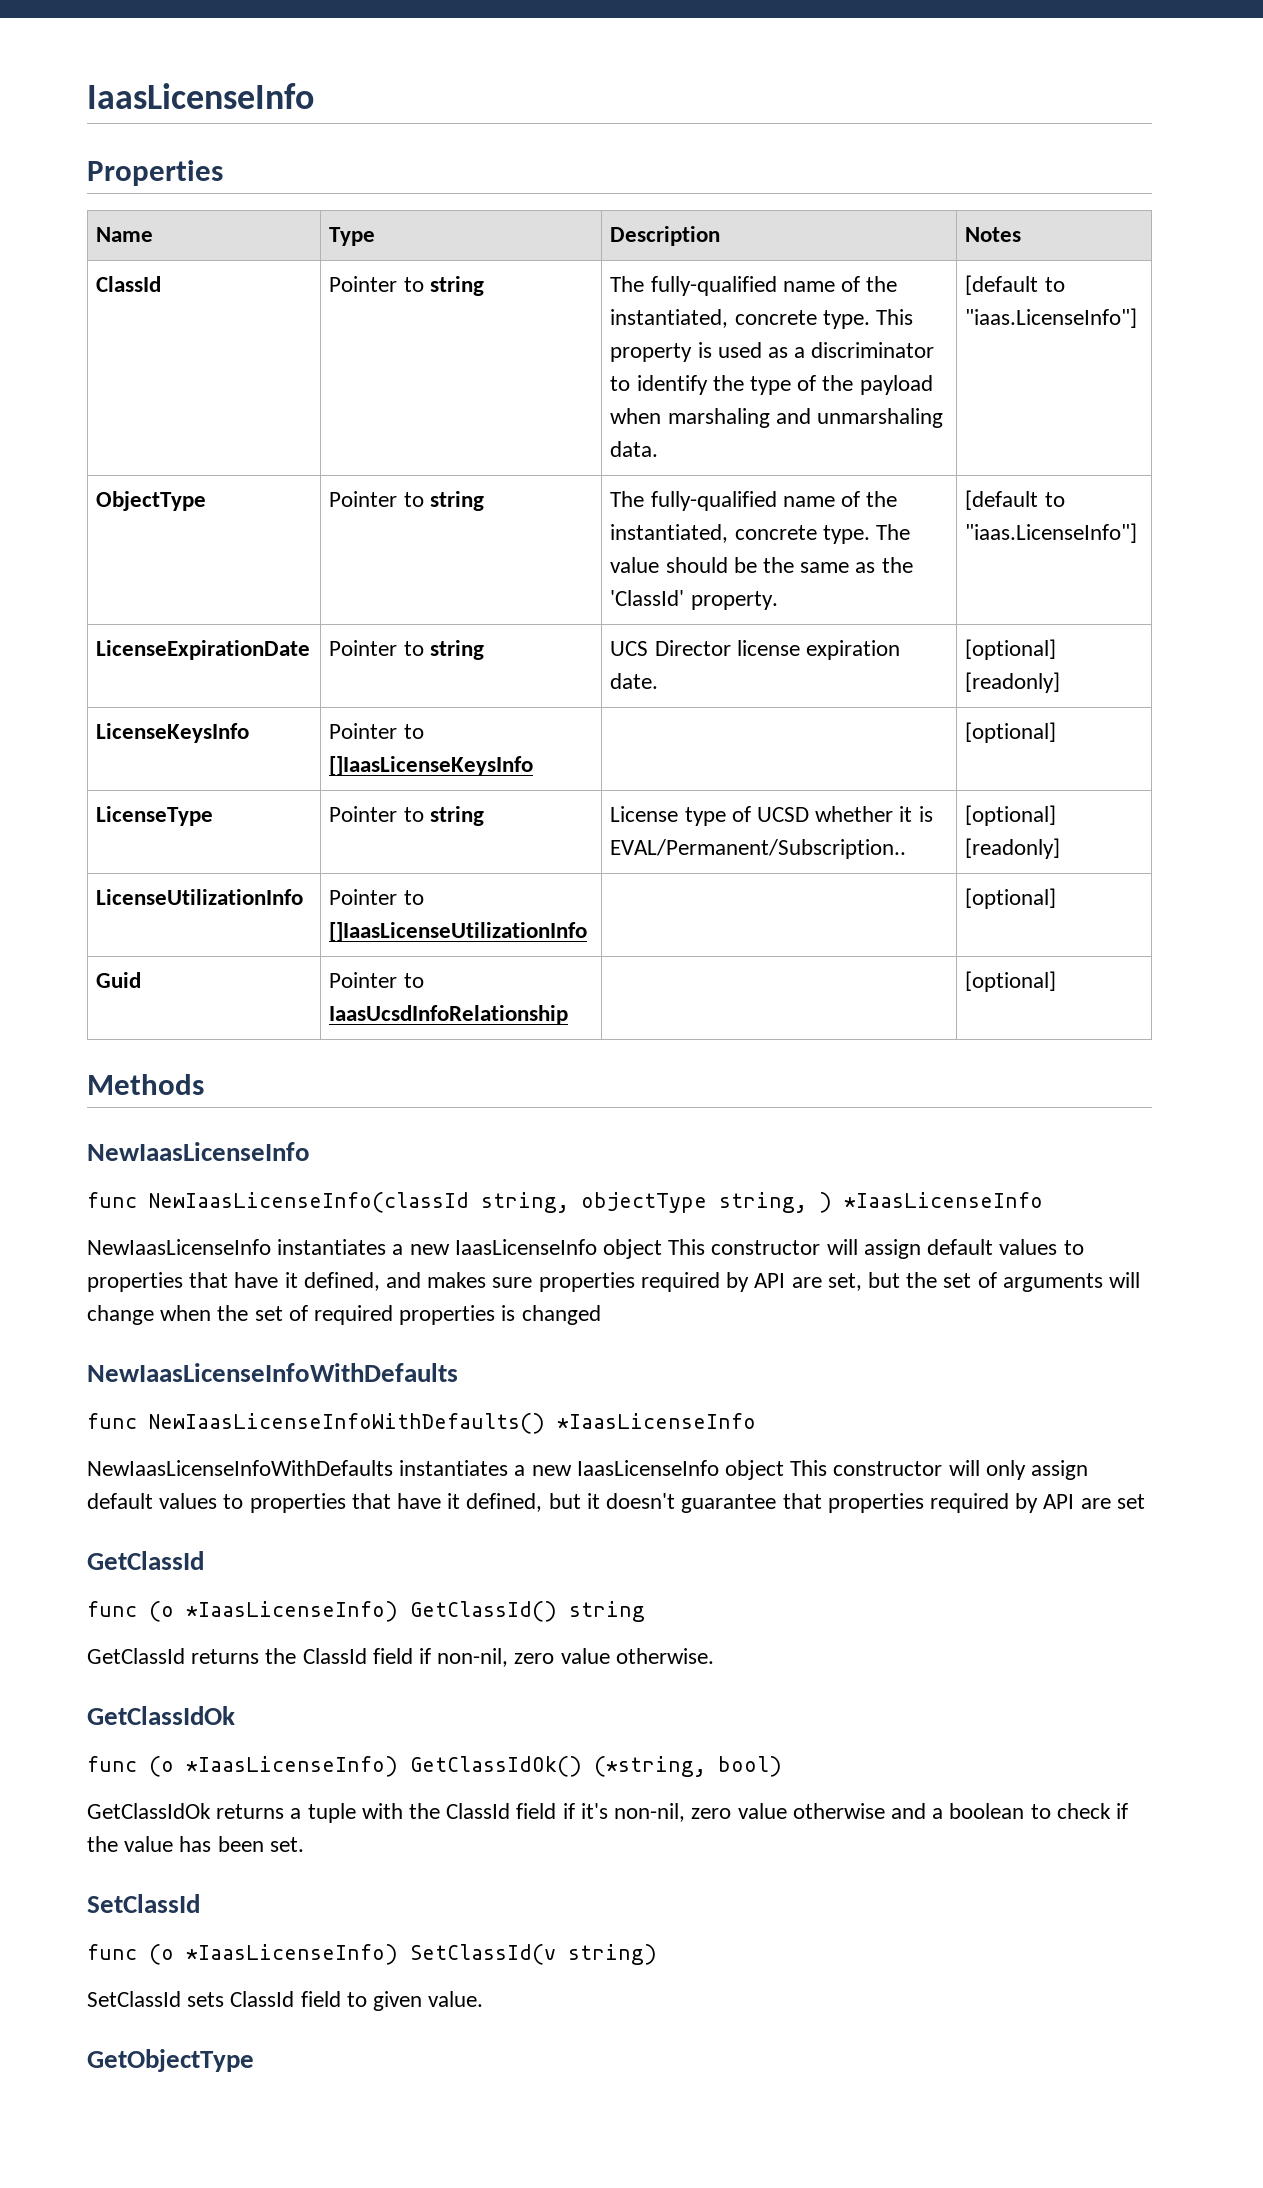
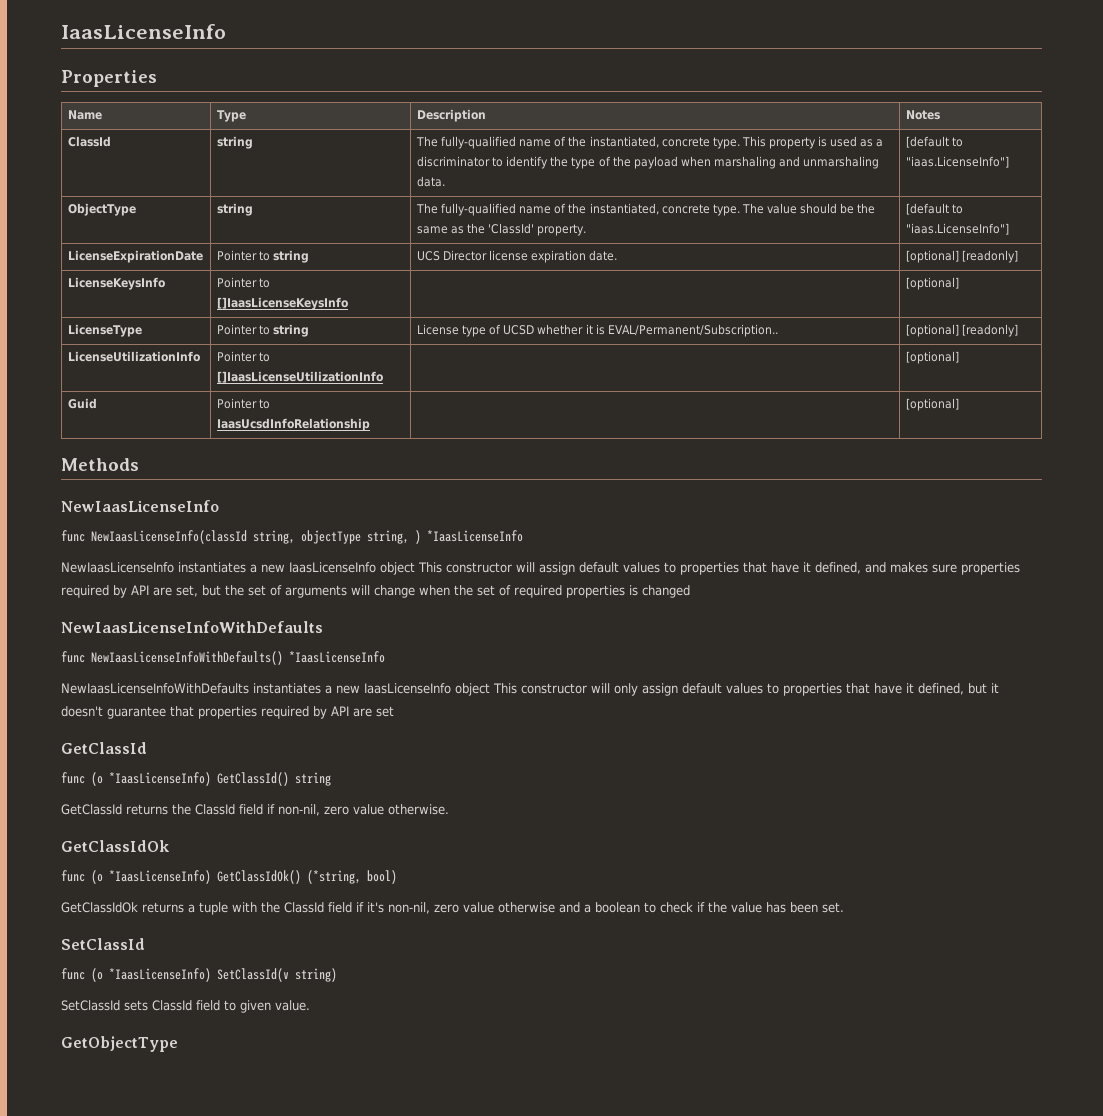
- ClassId | Pointer to string | The fully-qualified name of the instantiated, concrete type. This property is used as a discriminator to identify the type of the payload when marshaling and unmarshaling data. | [default to "iaas.LicenseInfo"]
+ ClassId | string | The fully-qualified name of the instantiated, concrete type. This property is used as a discriminator to identify the type of the payload when marshaling and unmarshaling data. | [default to "iaas.LicenseInfo"]
- ObjectType | Pointer to string | The fully-qualified name of the instantiated, concrete type. The value should be the same as the 'ClassId' property. | [default to "iaas.LicenseInfo"]
+ ObjectType | string | The fully-qualified name of the instantiated, concrete type. The value should be the same as the 'ClassId' property. | [default to "iaas.LicenseInfo"]

